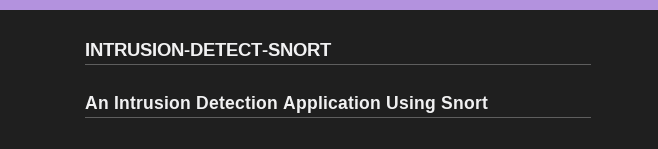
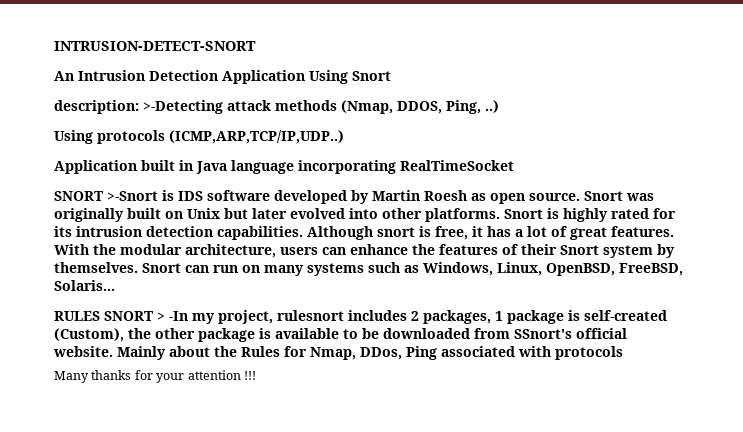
+ description: >-Detecting attack methods (Nmap, DDOS, Ping, ..)
+ Using protocols (ICMP,ARP,TCP/IP,UDP..)
+ Application built in Java language incorporating RealTimeSocket
+ SNORT >-Snort is IDS software developed by Martin Roesh as open source. Snort was originally built on Unix but later evolved into other platforms. Snort is highly rated for its intrusion detection capabilities. Although snort is free, it has a lot of great features. With the modular architecture, users can enhance the features of their Snort system by themselves. Snort can run on many systems such as Windows, Linux, OpenBSD, FreeBSD, Solaris...
+ RULES SNORT > -In my project, rulesnort includes 2 packages, 1 package is self-created (Custom), the other package is available to be downloaded from SSnort's official website. Mainly about the Rules for Nmap, DDos, Ping associated with protocols
+ Many thanks for your attention !!!

